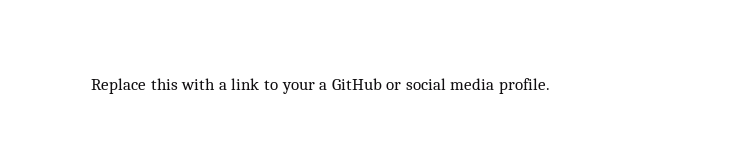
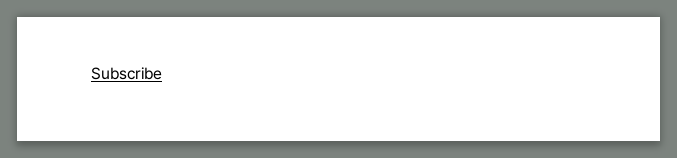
- Replace this with a link to your a GitHub or social media profile.
+ Subscribe

